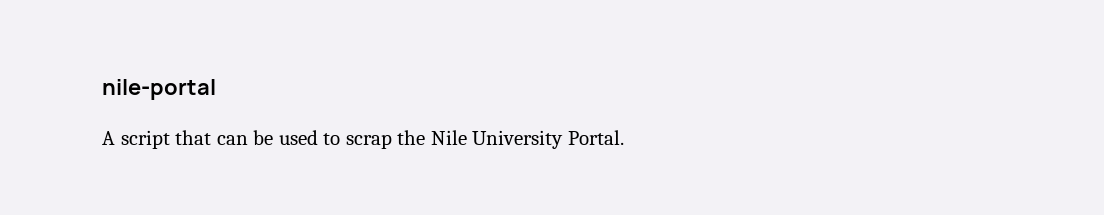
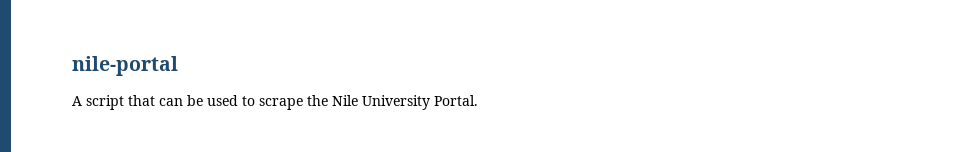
- A script that can be used to scrap the Nile University Portal.
+ A script that can be used to scrape the Nile University Portal.

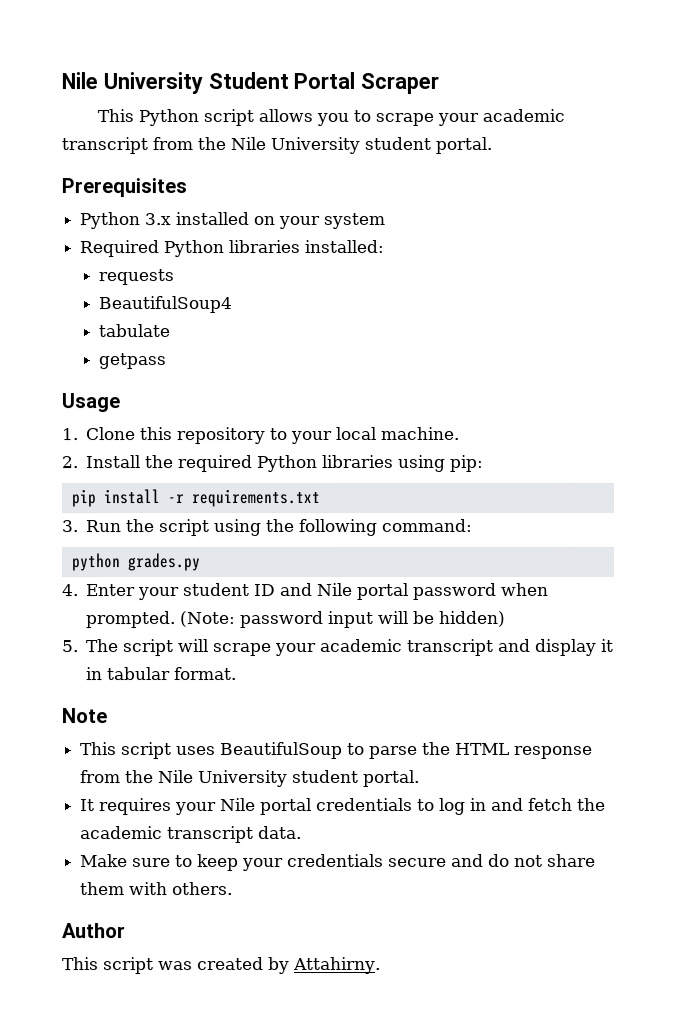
- nile-portal
- A script that can be used to scrape the Nile University Portal.
+ Nile University Student Portal Scraper
+ This Python script allows you to scrape your academic transcript from the Nile University student portal.
+ Prerequisites
+ Python 3.x installed on your system
+ Required Python libraries installed:
+ requests
+ BeautifulSoup4
+ tabulate
+ getpass
+ Usage
+ 1. Clone this repository to your local machine.
+ 2. Install the required Python libraries using pip:
+ pip install -r requirements.txt
+ 3. Run the script using the following command:
+ python grades.py
+ 4. Enter your student ID and Nile portal password when prompted. (Note: password input will be hidden)
+ 5. The script will scrape your academic transcript and display it in tabular format.
+ Note
+ This script uses BeautifulSoup to parse the HTML response from the Nile University student portal.
+ It requires your Nile portal credentials to log in and fetch the academic transcript data.
+ Make sure to keep your credentials secure and do not share them with others.
+ Author
+ This script was created by Attahirny.

